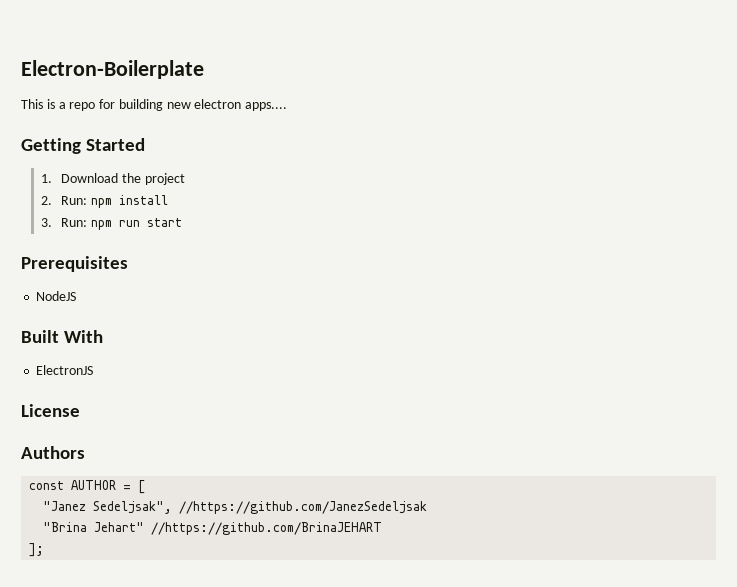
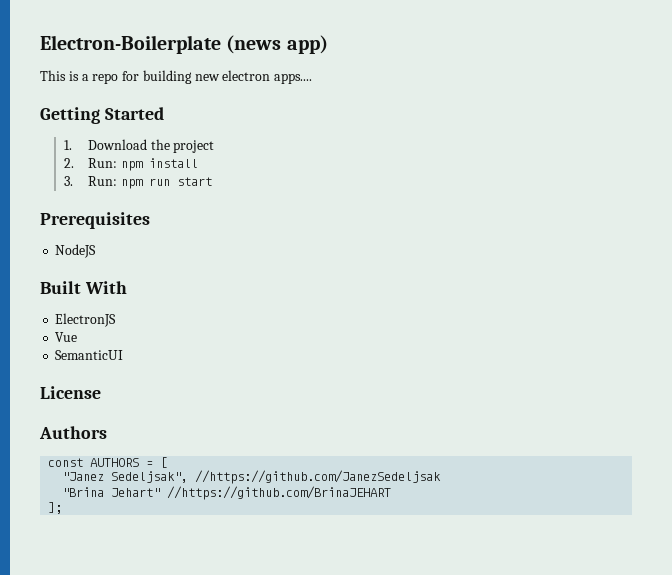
- Electron-Boilerplate
+ Electron-Boilerplate (news app)
+ Vue
+ SemanticUI
- const AUTHOR = [
+ const AUTHORS = [

